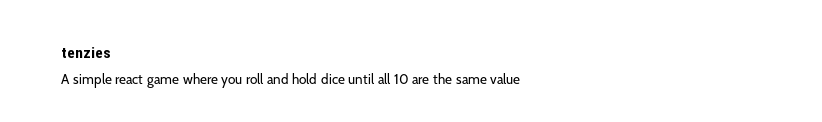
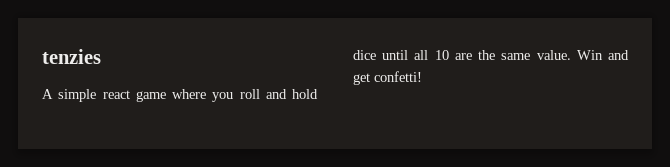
- A simple react game where you roll and hold dice until all 10 are the same value
+ A simple react game where you roll and hold dice until all 10 are the same value. Win and get confetti!

